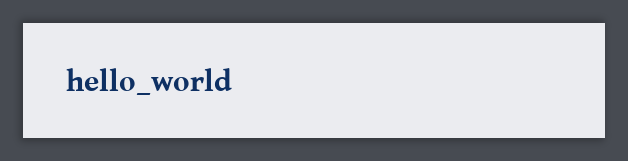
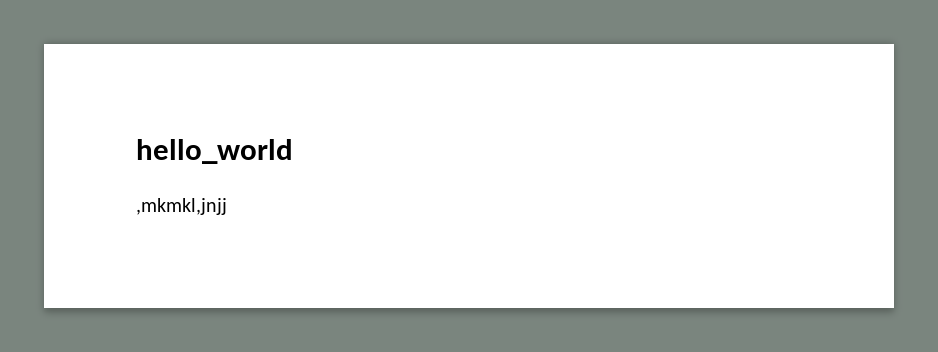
+ ,mkmkl,jnjj

